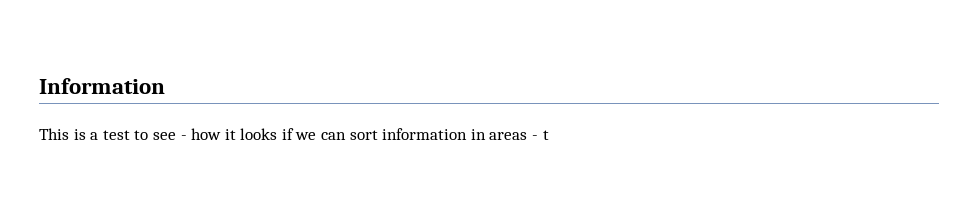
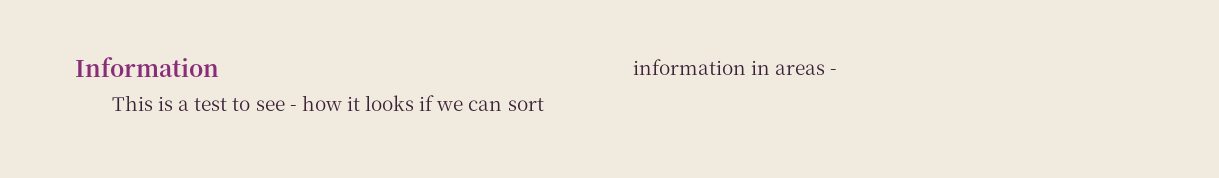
- This is a test to see - how it looks if we can sort information in areas - t
+ This is a test to see - how it looks if we can sort information in areas -

